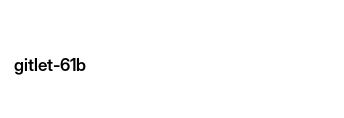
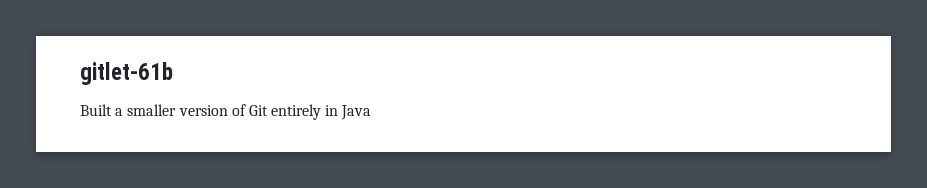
+ Built a smaller version of Git entirely in Java

